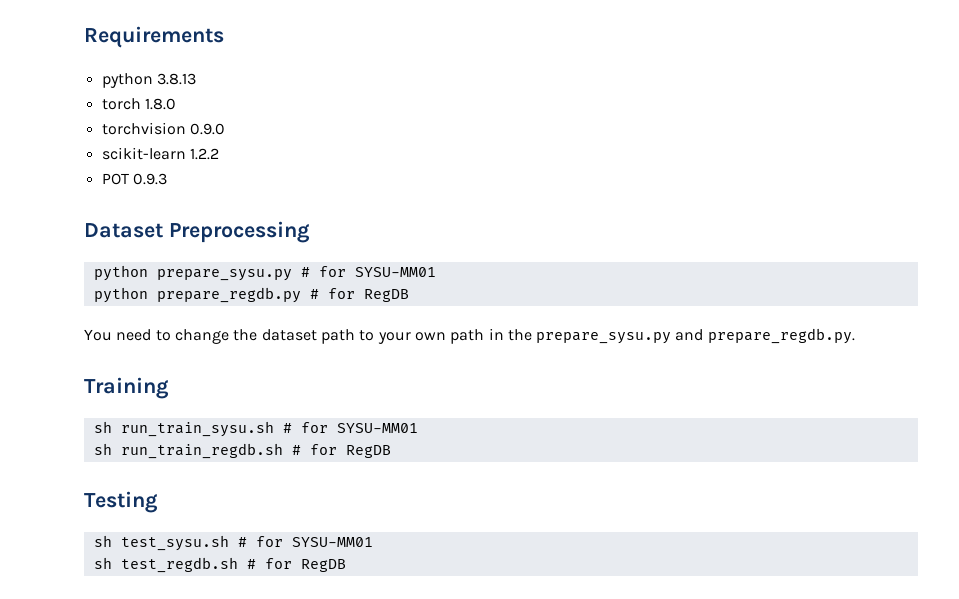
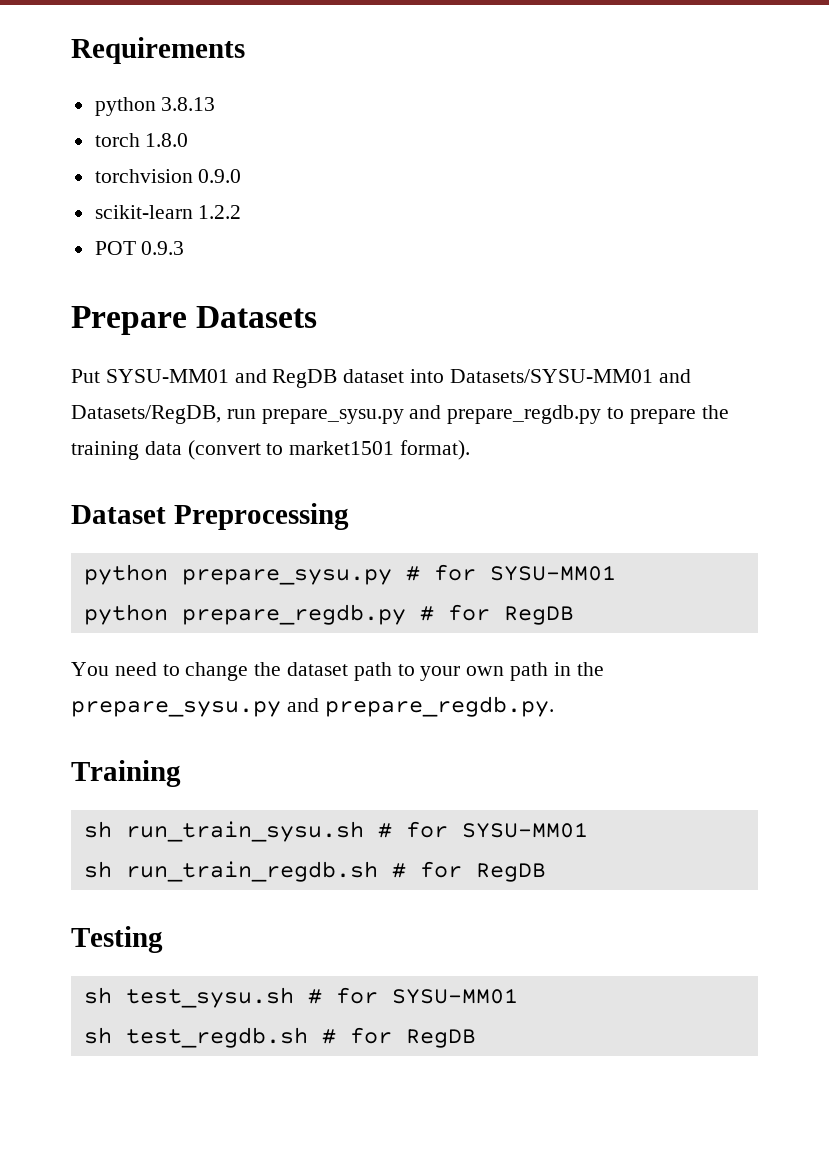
+ Prepare Datasets
+ Put SYSU-MM01 and RegDB dataset into Datasets/SYSU-MM01 and Datasets/RegDB, run prepare_sysu.py and prepare_regdb.py to prepare the training data (convert to market1501 format).

